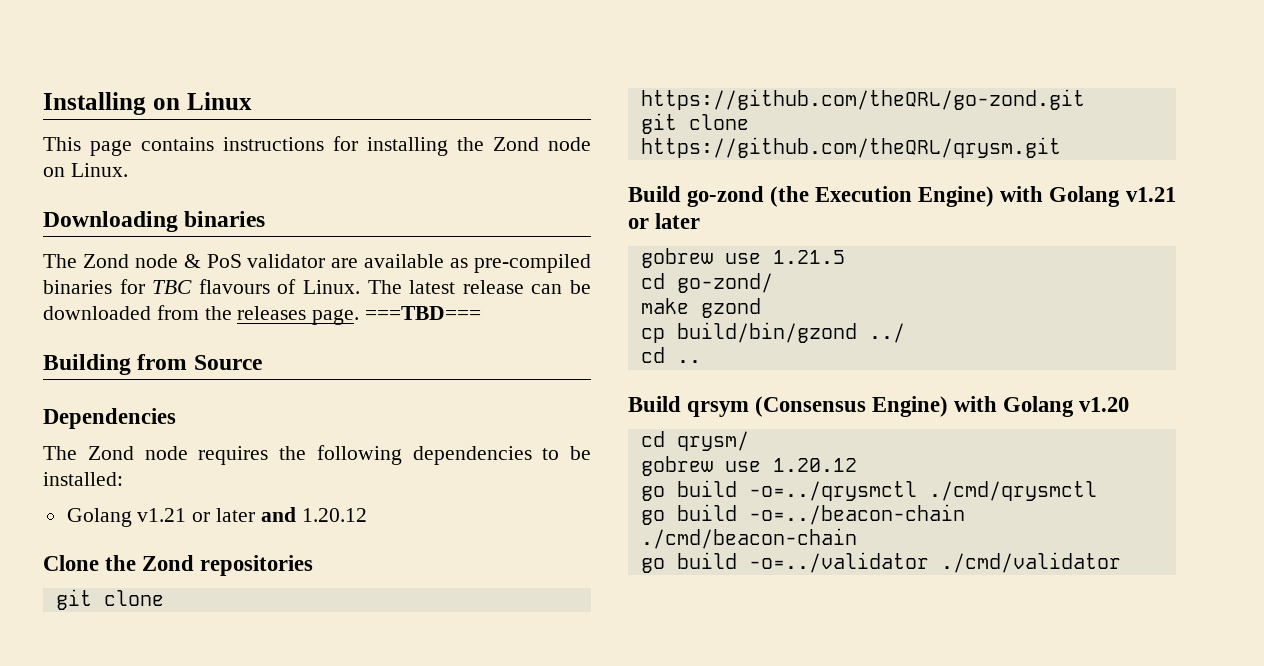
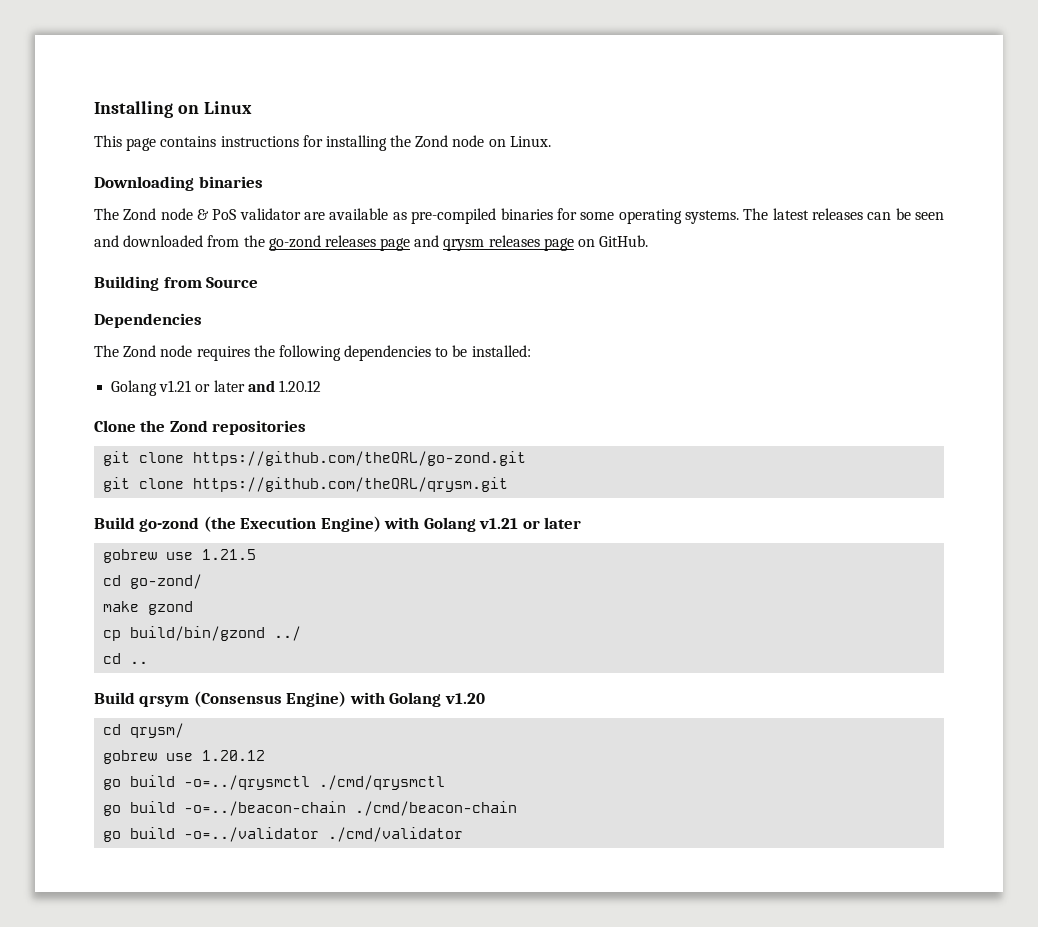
- The Zond node & PoS validator are available as pre-compiled binaries for TBC flavours of Linux.
+ The Zond node & PoS validator are available as pre-compiled binaries for some operating systems.
- The latest release can be downloaded from the releases page. ===TBD===
+ The latest releases can be seen and downloaded from the go-zond releases page and qrysm releases page on GitHub.

